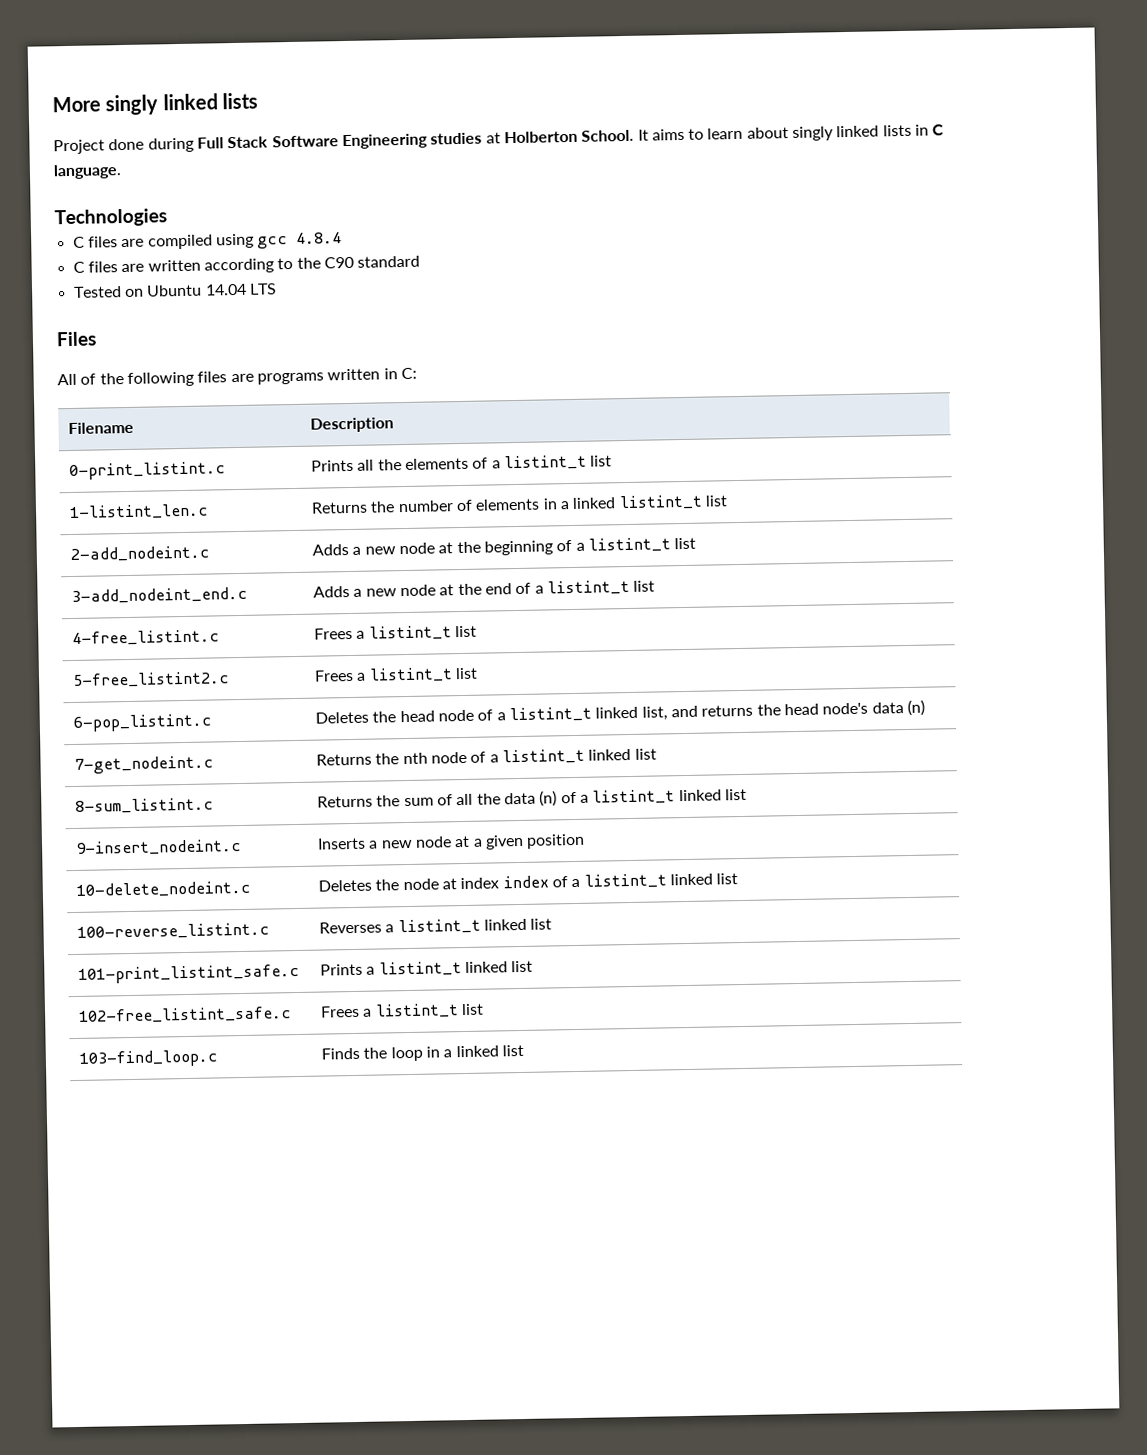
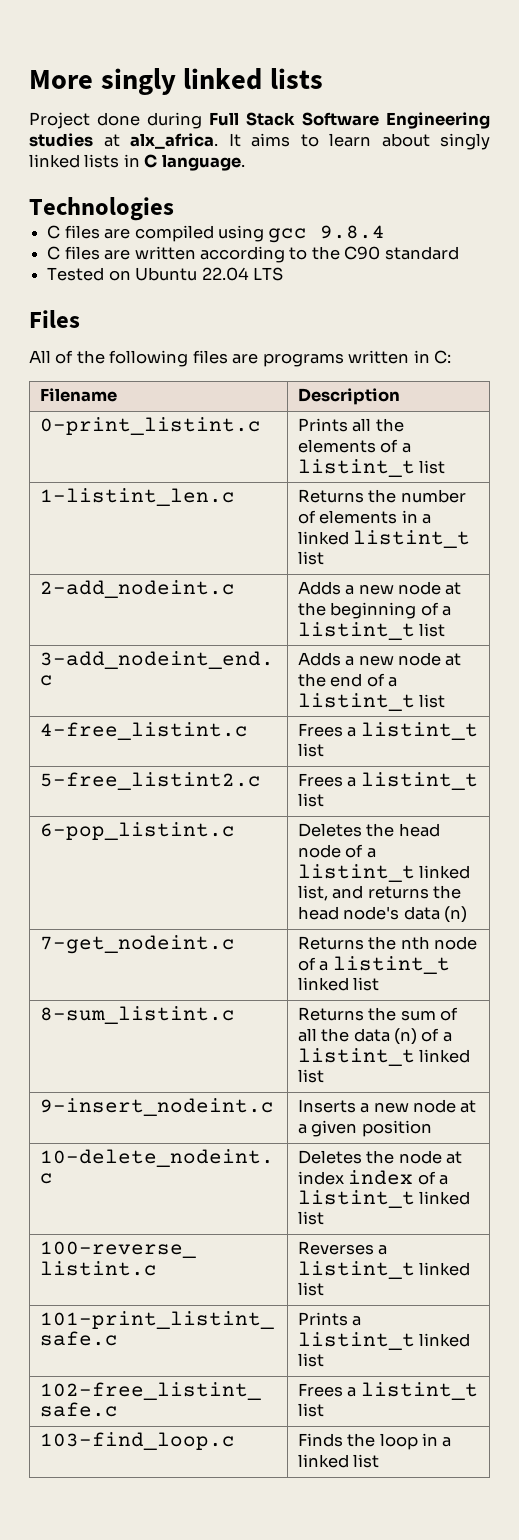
- Project done during Full Stack Software Engineering studies at Holberton School.
+ Project done during Full Stack Software Engineering studies at alx_africa.
- C files are compiled using gcc 4.8.4
+ C files are compiled using gcc 9.8.4
- Tested on Ubuntu 14.04 LTS
+ Tested on Ubuntu 22.04 LTS

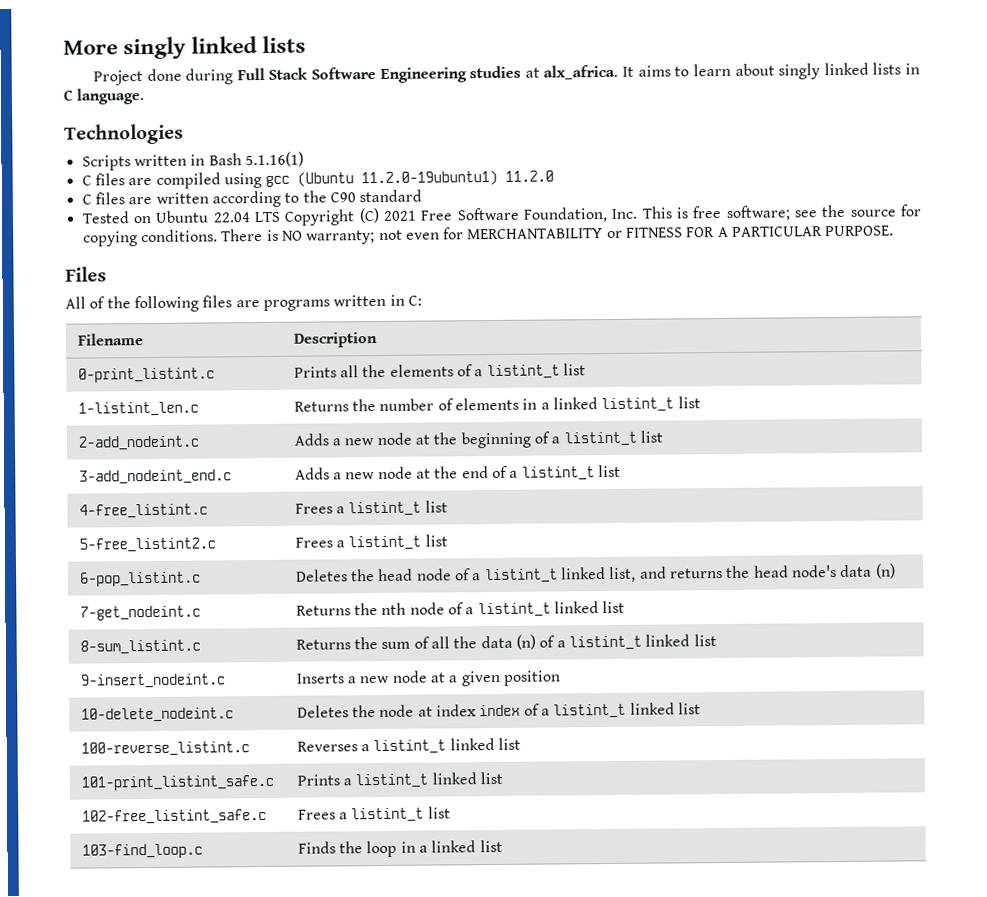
+ Scripts written in Bash 5.1.16(1)
- C files are compiled using gcc 9.8.4
+ C files are compiled using gcc (Ubuntu 11.2.0-19ubuntu1) 11.2.0
- Tested on Ubuntu 22.04 LTS
+ Tested on Ubuntu 22.04 LTS Copyright (C) 2021 Free Software Foundation, Inc. This is free software; see the source for copying conditions. There is NO warranty; not even for MERCHANTABILITY or FITNESS FOR A PARTICULAR PURPOSE.

